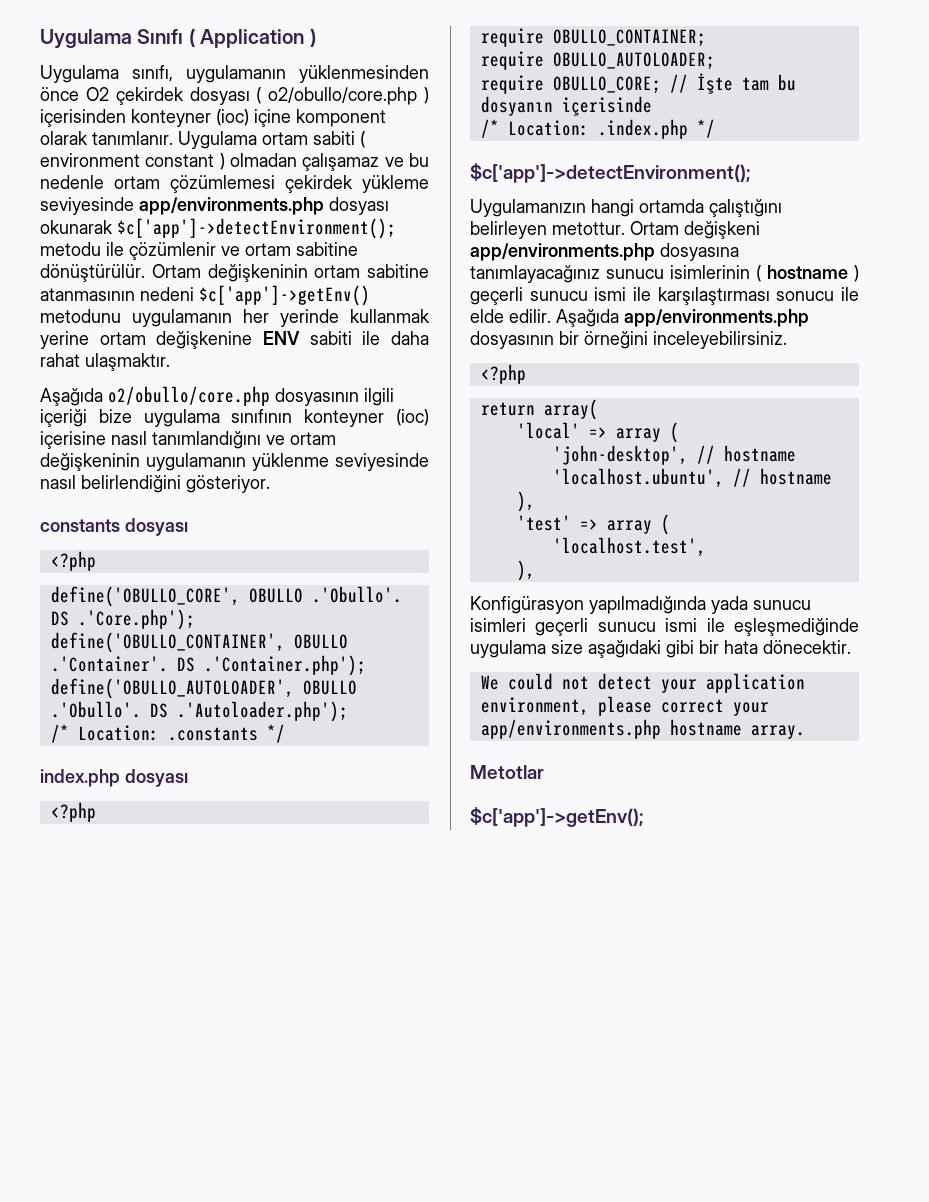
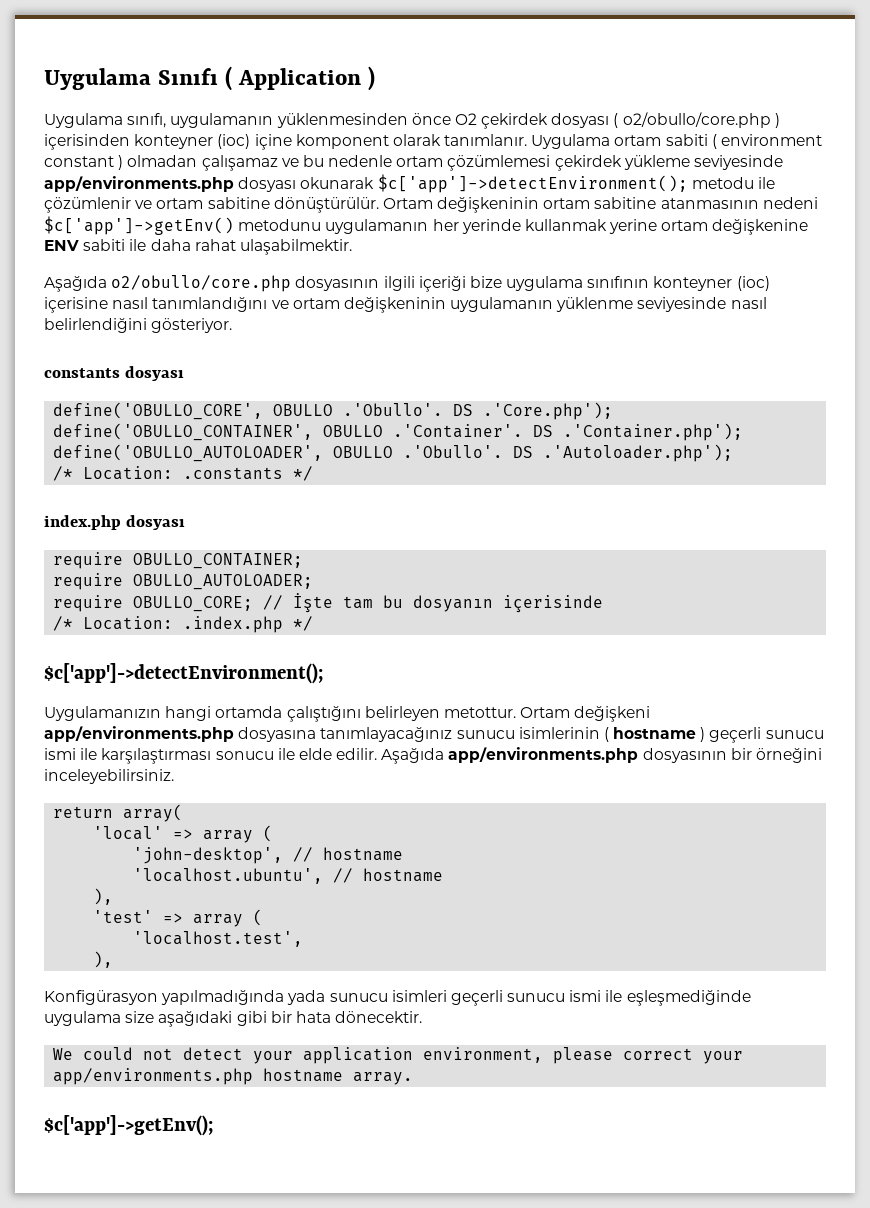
- Ortam değişkeninin ortam sabitine atanmasının nedeni $c['app']->getEnv() metodunu uygulamanın her yerinde kullanmak yerine ortam değişkenine ENV sabiti ile daha rahat ulaşmaktır.
+ Ortam değişkeninin ortam sabitine atanmasının nedeni $c['app']->getEnv() metodunu uygulamanın her yerinde kullanmak yerine ortam değişkenine ENV sabiti ile daha rahat ulaşabilmektir.
  constants dosyası
- <?php
  index.php dosyası
- <?php
  Aşağıda app/environments.php dosyasının bir örneğini inceleyebilirsiniz.
- <?php
- Metotlar

